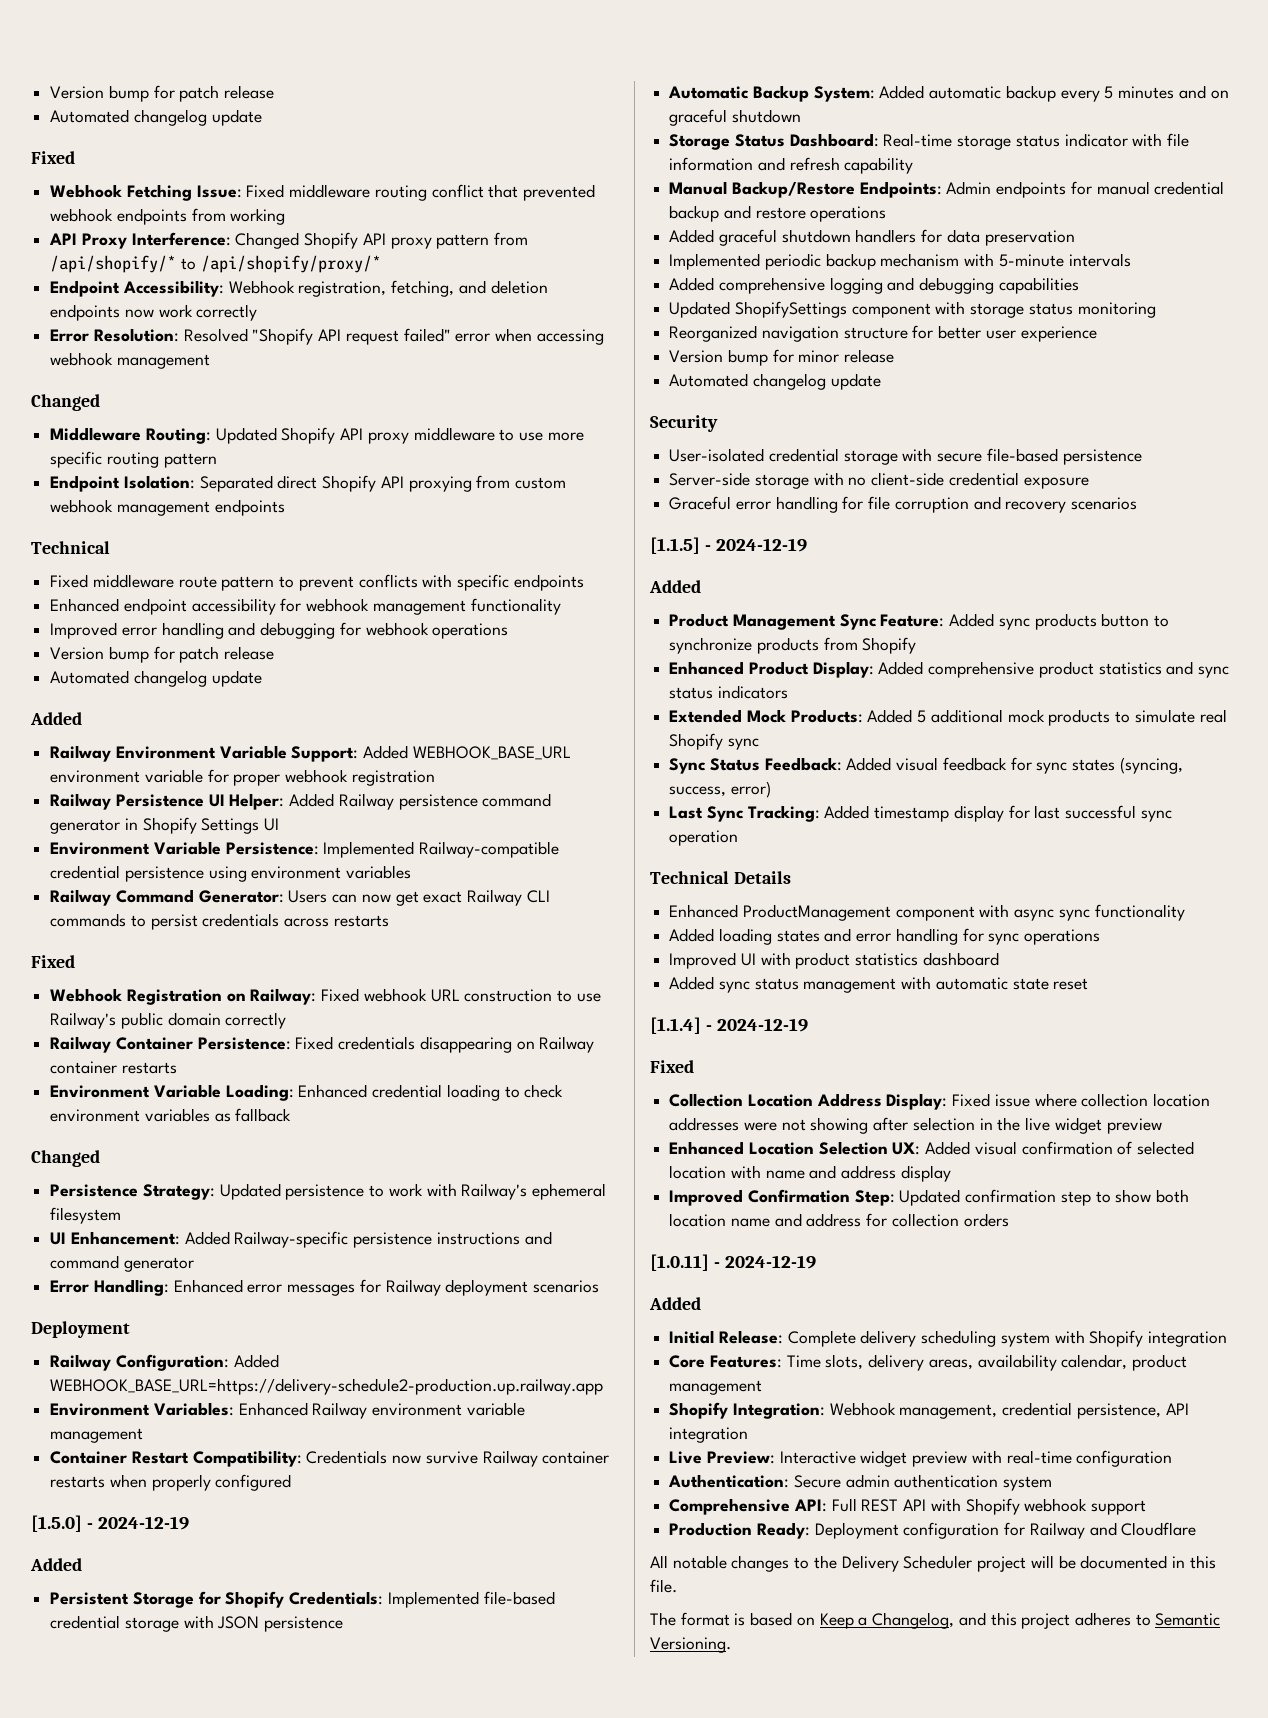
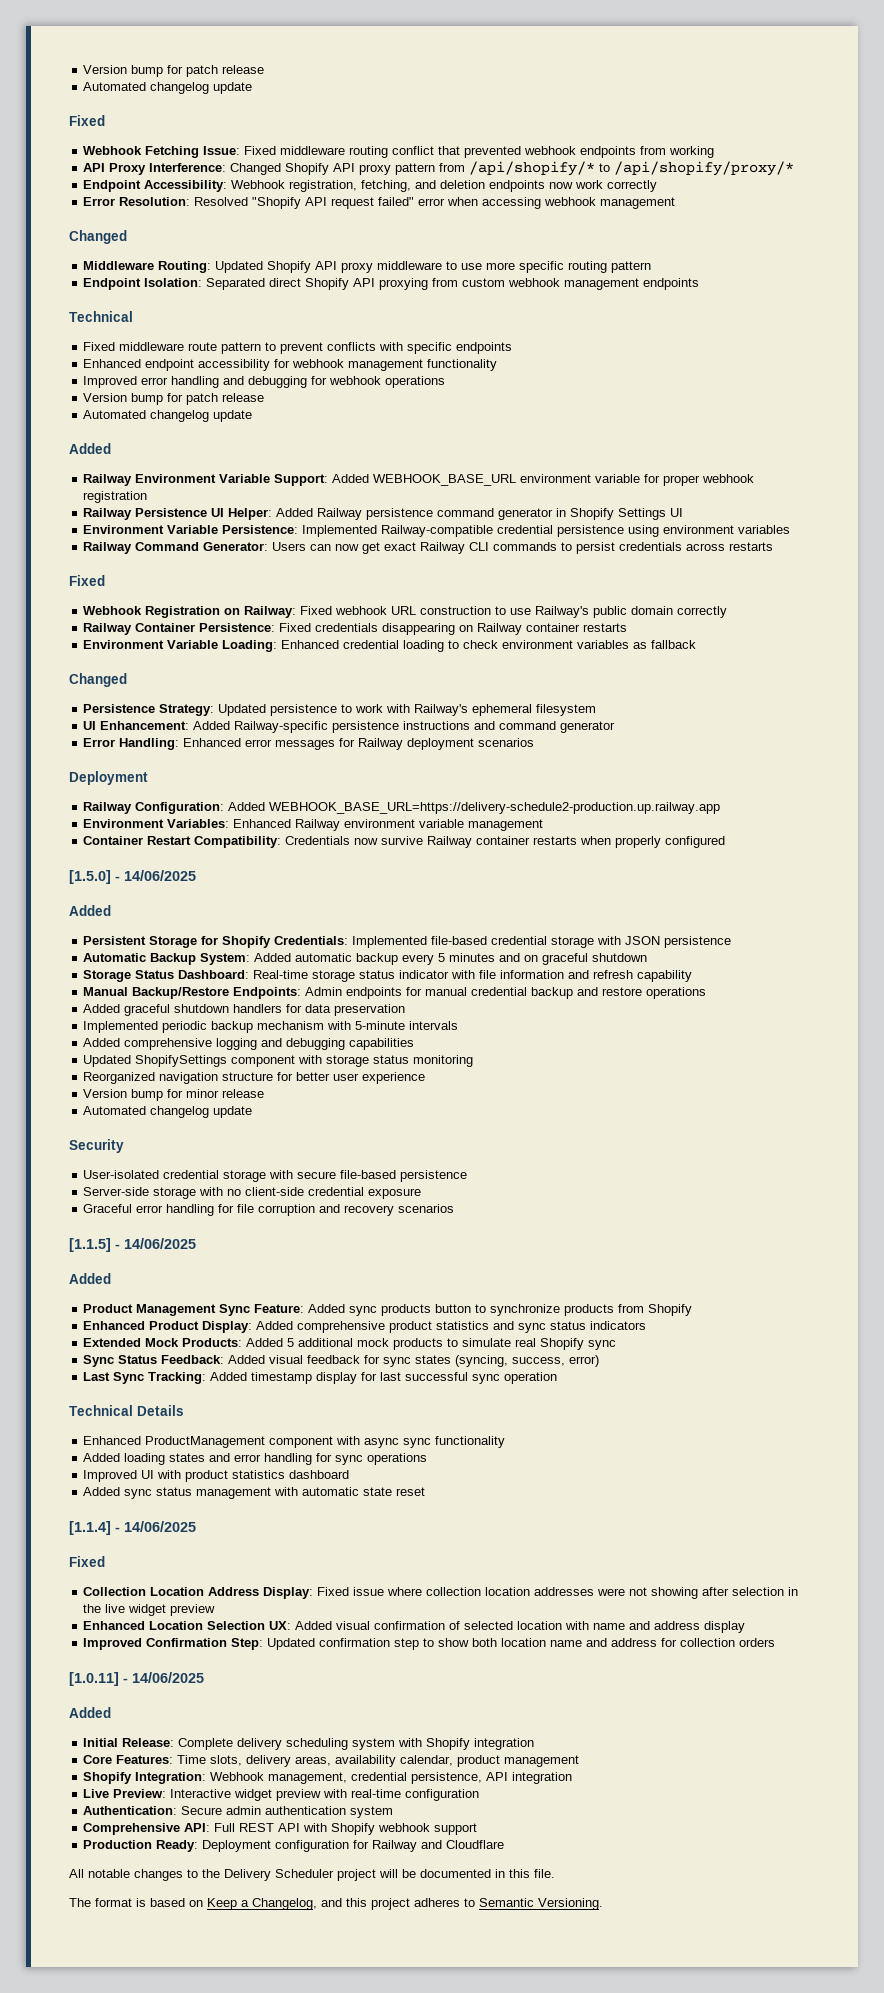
- [1.5.0] - 2024-12-19
+ [1.5.0] - 14/06/2025
- [1.1.5] - 2024-12-19
+ [1.1.5] - 14/06/2025
- [1.1.4] - 2024-12-19
+ [1.1.4] - 14/06/2025
- [1.0.11] - 2024-12-19
+ [1.0.11] - 14/06/2025

